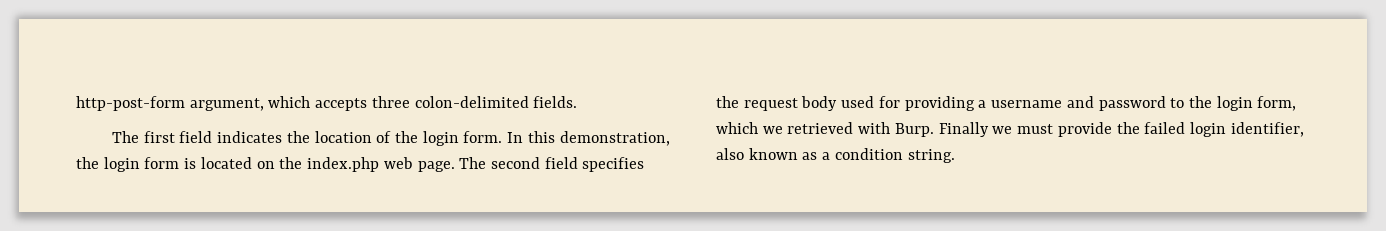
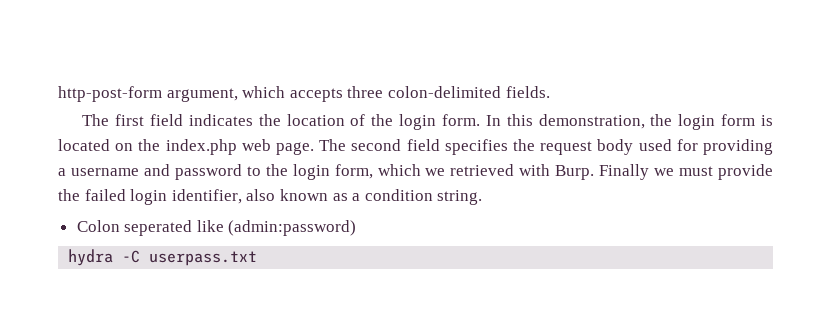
+ Colon seperated like (admin:password)
+ hydra -C userpass.txt

